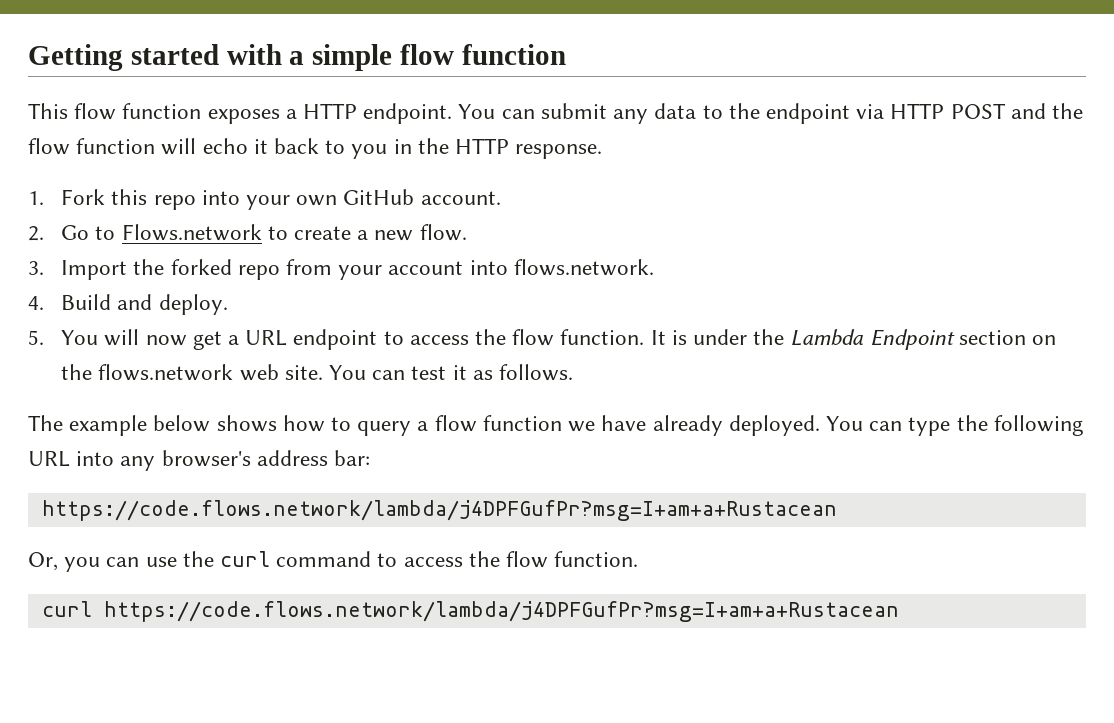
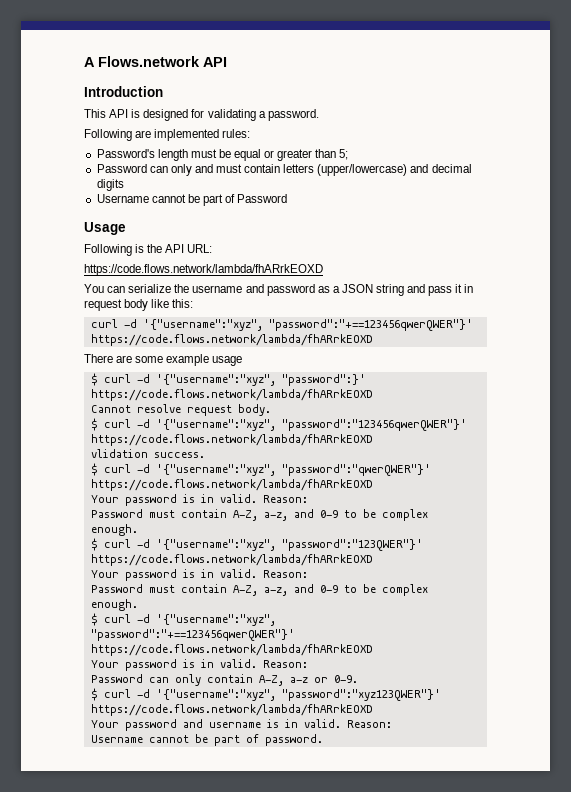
- Getting started with a simple flow function
- This flow function exposes a HTTP endpoint. You can submit any data to the endpoint via HTTP POST and the flow function will echo it back to you in the HTTP response.
- 1. Fork this repo into your own GitHub account.
- 2. Go to Flows.network to create a new flow.
- 3. Import the forked repo from your account into flows.network.
- 4. Build and deploy.
- 5. You will now get a URL endpoint to access the flow function. It is under the Lambda Endpoint section on the flows.network web site. You can test it as follows.
- The example below shows how to query a flow function we have already deployed. You can type the following URL into any browser's address bar:
- https://code.flows.network/lambda/j4DPFGufPr?msg=I+am+a+Rustacean
- Or, you can use the curl command to access the flow function.
- curl https://code.flows.network/lambda/j4DPFGufPr?msg=I+am+a+Rustacean
+ A Flows.network API
+ Introduction
+ This API is designed for validating a password.
+ Following are implemented rules:
+ Password's length must be equal or greater than 5;
+ Password can only and must contain letters (upper/lowercase) and decimal digits
+ Username cannot be part of Password
+ Usage
+ Following is the API URL:
+ https://code.flows.network/lambda/fhARrkEOXD
+ You can serialize the username and password as a JSON string and pass it in request body like this:
+ curl -d '{"username":"xyz", "password":"+==123456qwerQWER"}' https://code.flows.network/lambda/fhARrkEOXD
+ There are some example usage
+ $ curl -d '{"username":"xyz", "password":}' https://code.flows.network/lambda/fhARrkEOXD
+ Cannot resolve request body.
+ $ curl -d '{"username":"xyz", "password":"123456qwerQWER"}' https://code.flows.network/lambda/fhARrkEOXD
+ vlidation success.
+ $ curl -d '{"username":"xyz", "password":"qwerQWER"}' https://code.flows.network/lambda/fhARrkEOXD
+ Your password is in valid. Reason:
+ Password must contain A-Z, a-z, and 0-9 to be complex enough.
+ $ curl -d '{"username":"xyz", "password":"123QWER"}' https://code.flows.network/lambda/fhARrkEOXD
+ Your password is in valid. Reason:
+ Password must contain A-Z, a-z, and 0-9 to be complex enough.
+ $ curl -d '{"username":"xyz", "password":"+==123456qwerQWER"}' https://code.flows.network/lambda/fhARrkEOXD
+ Your password is in valid. Reason:
+ Password can only contain A-Z, a-z or 0-9.
+ $ curl -d '{"username":"xyz", "password":"xyz123QWER"}' https://code.flows.network/lambda/fhARrkEOXD
+ Your password and username is in valid. Reason:
+ Username cannot be part of password.

